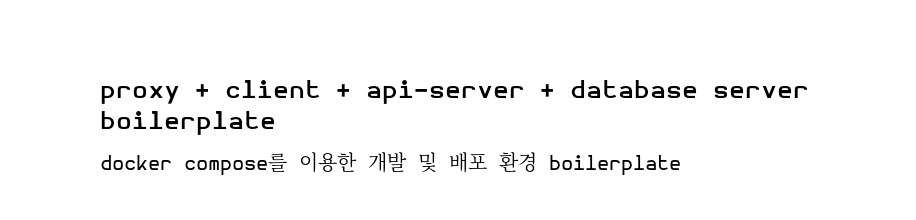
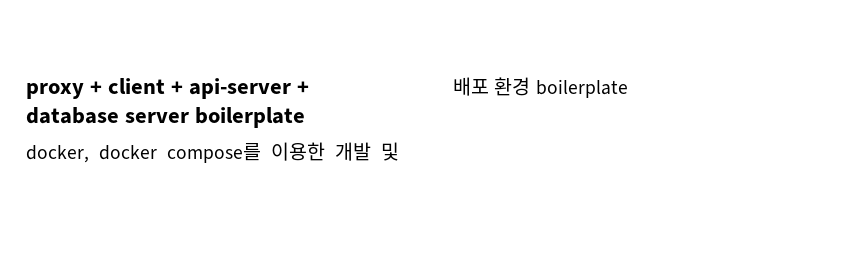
- docker compose를 이용한 개발 및 배포 환경 boilerplate
+ docker, docker compose를 이용한 개발 및 배포 환경 boilerplate

